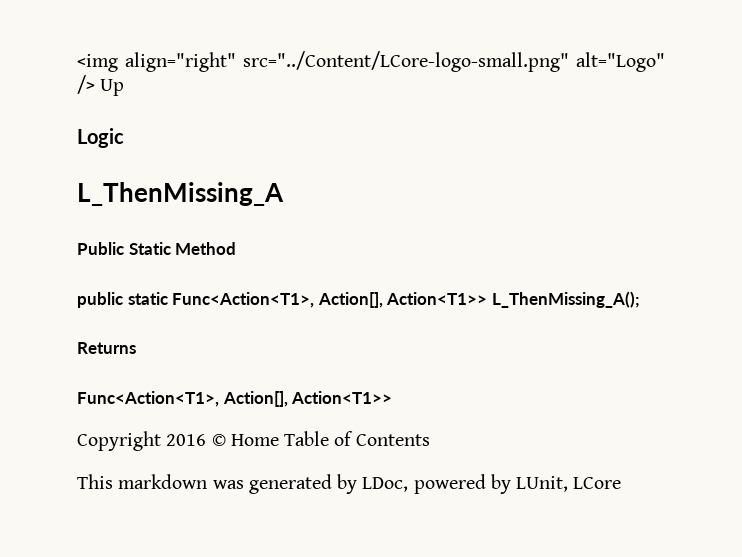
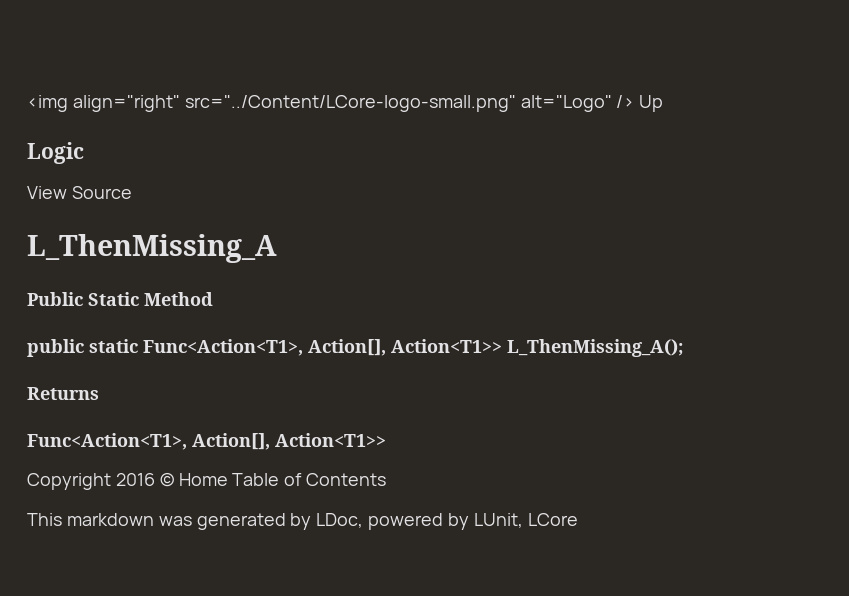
+ View Source

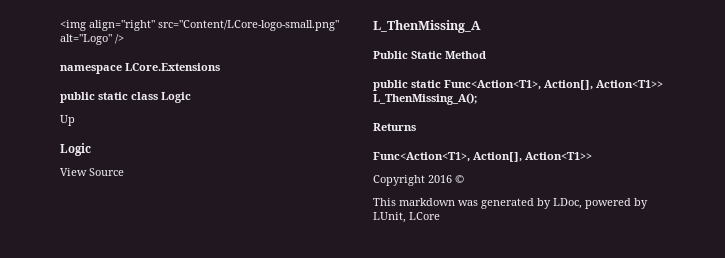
- <img align="right" src="../Content/LCore-logo-small.png" alt="Logo" /> Up
+ <img align="right" src="Content/LCore-logo-small.png" alt="Logo" />
+ namespace LCore.Extensions
+ public static class Logic
+ Up
- Copyright 2016 © Home Table of Contents
+ Copyright 2016 ©

